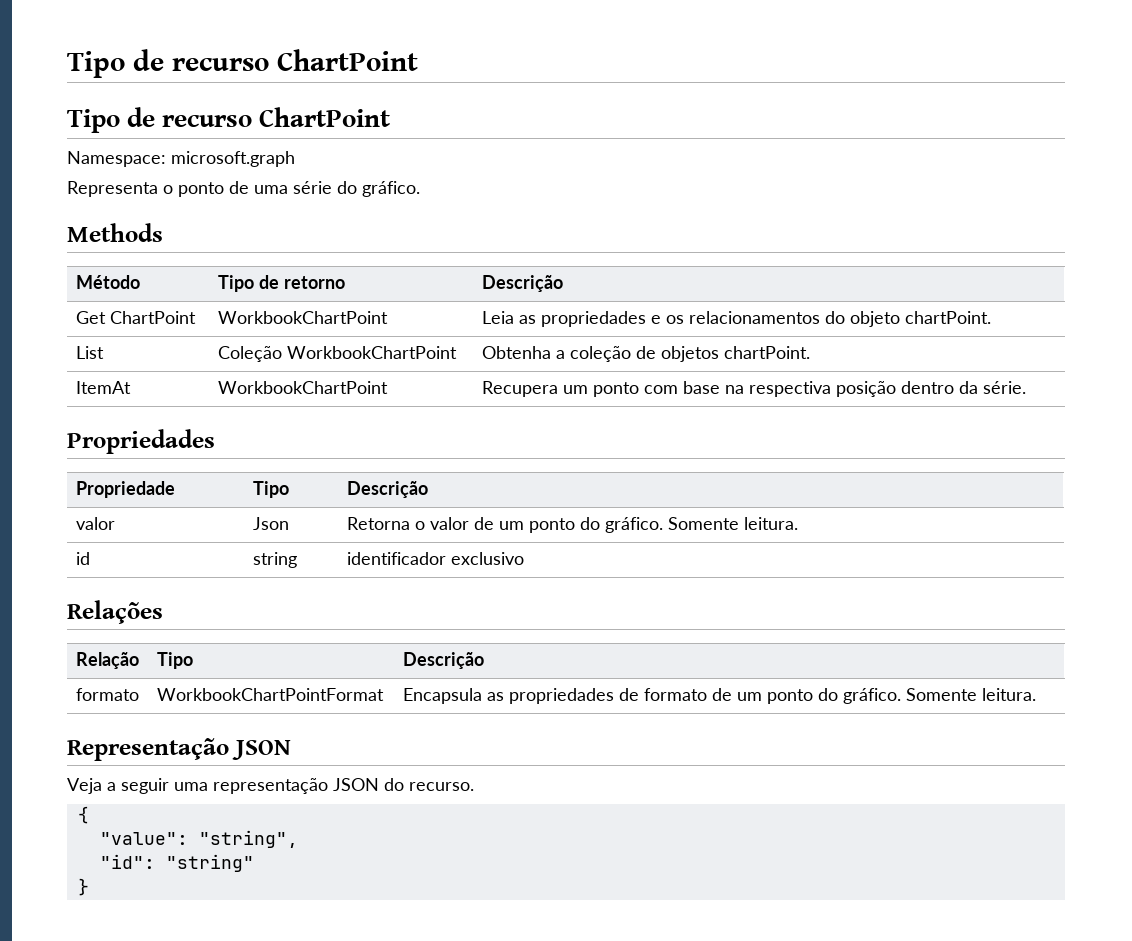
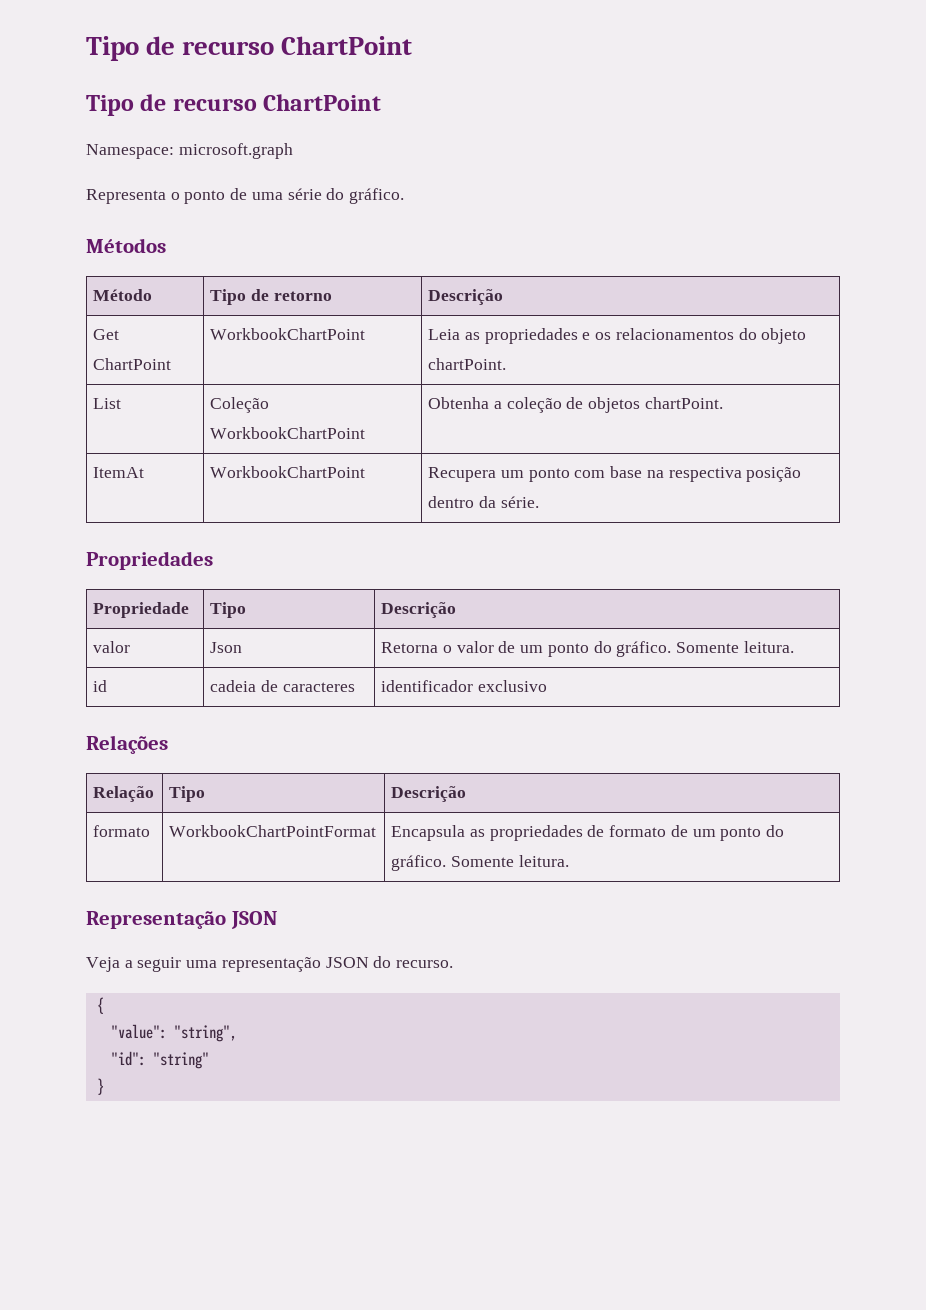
- Methods
+ Métodos
- id | string | identificador exclusivo
+ id | cadeia de caracteres | identificador exclusivo

